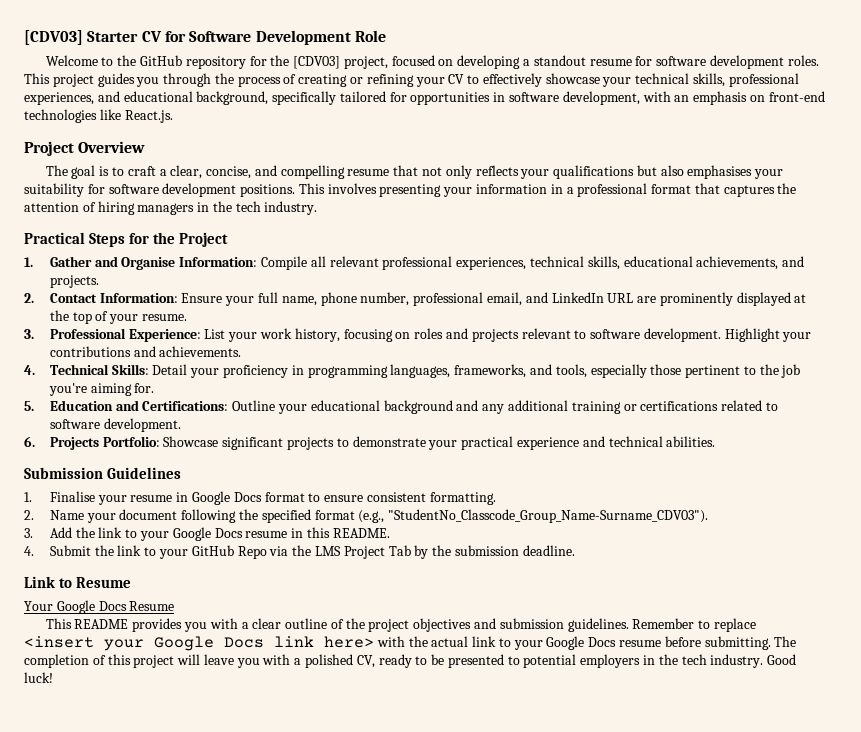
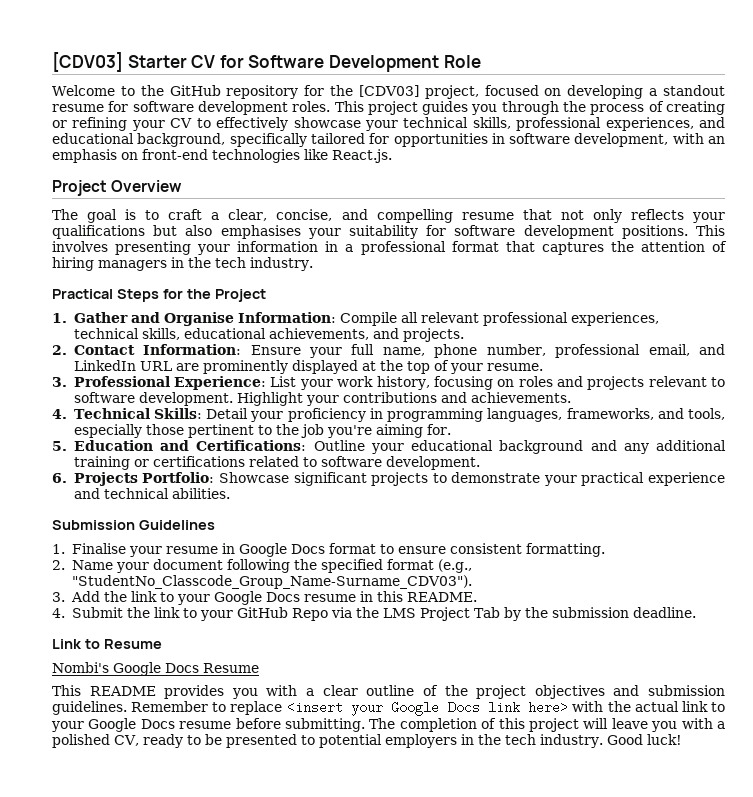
- Your Google Docs Resume
+ Nombi's Google Docs Resume

